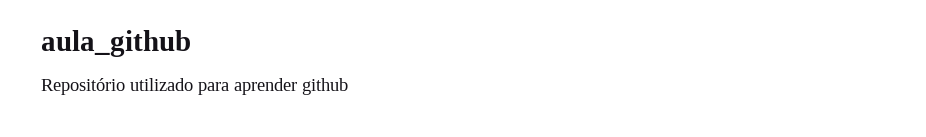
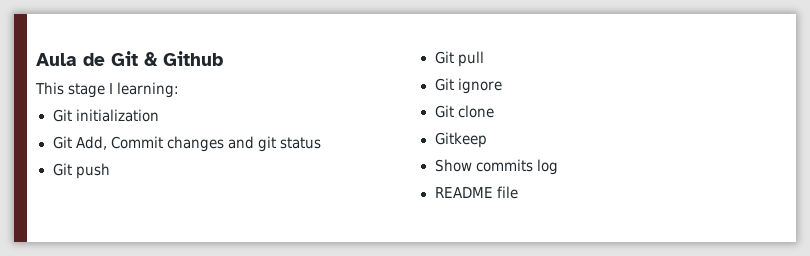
- aula_github
- Repositório utilizado para aprender github
+ Aula de Git & Github
+ This stage I learning:
+ Git initialization
+ Git Add, Commit changes and git status
+ Git push
+ Git pull
+ Git ignore
+ Git clone
+ Gitkeep
+ Show commits log
+ README file

